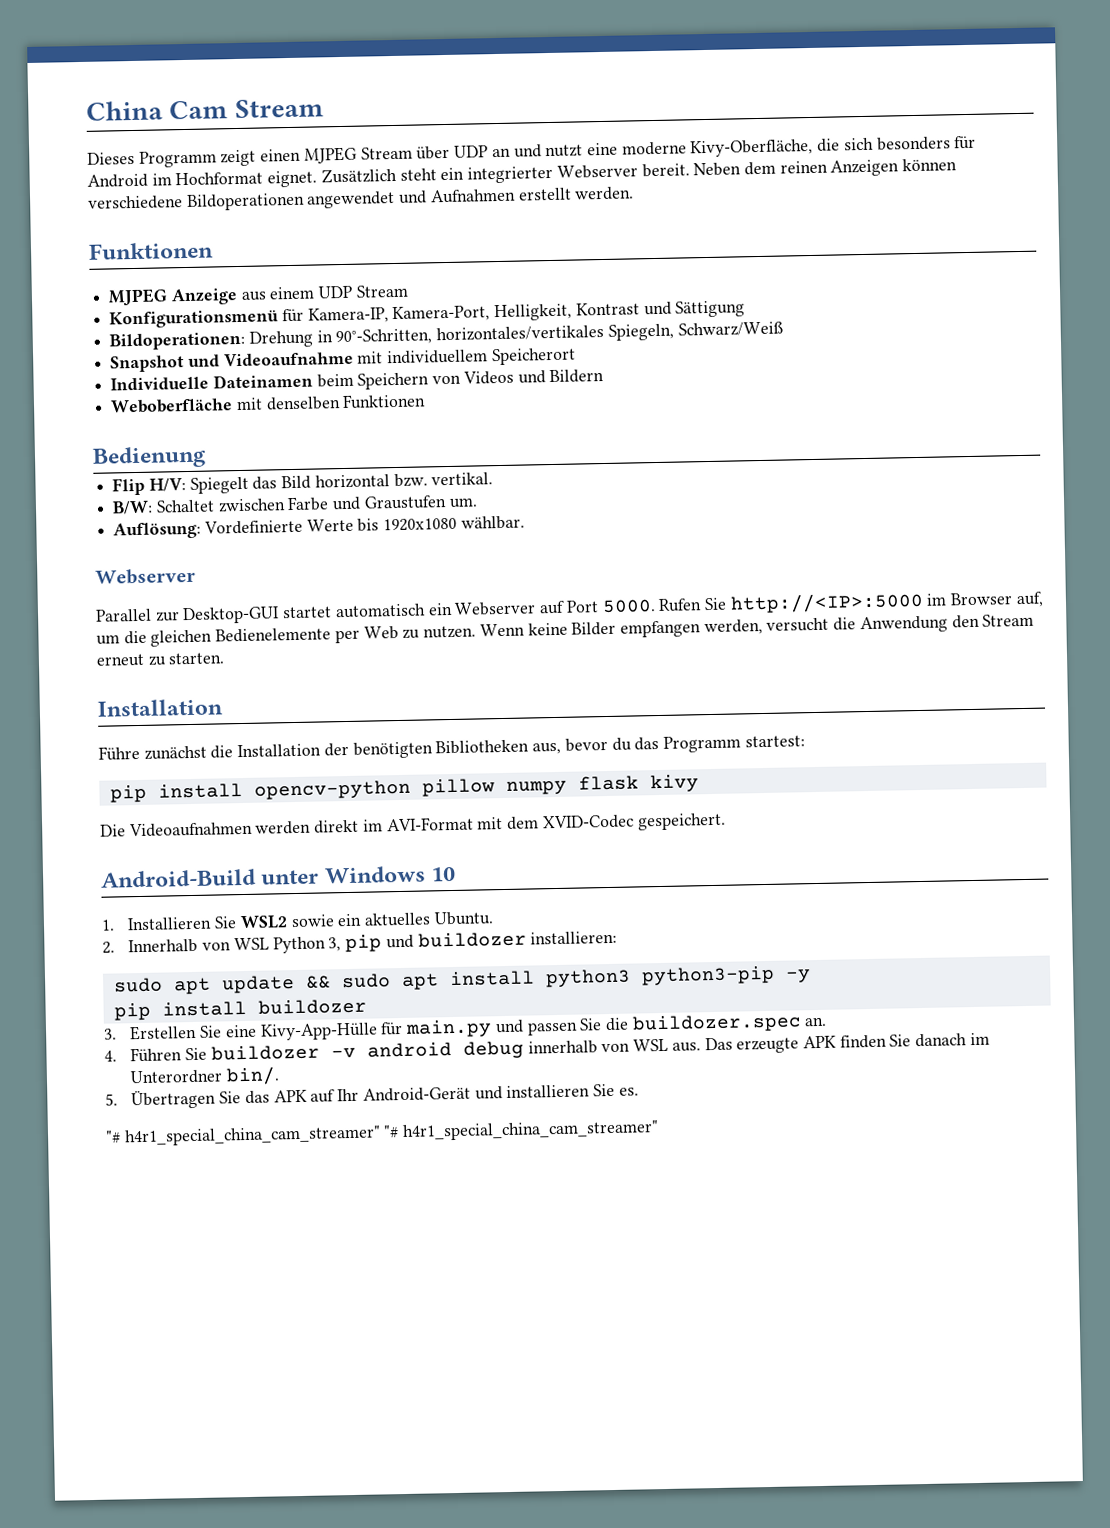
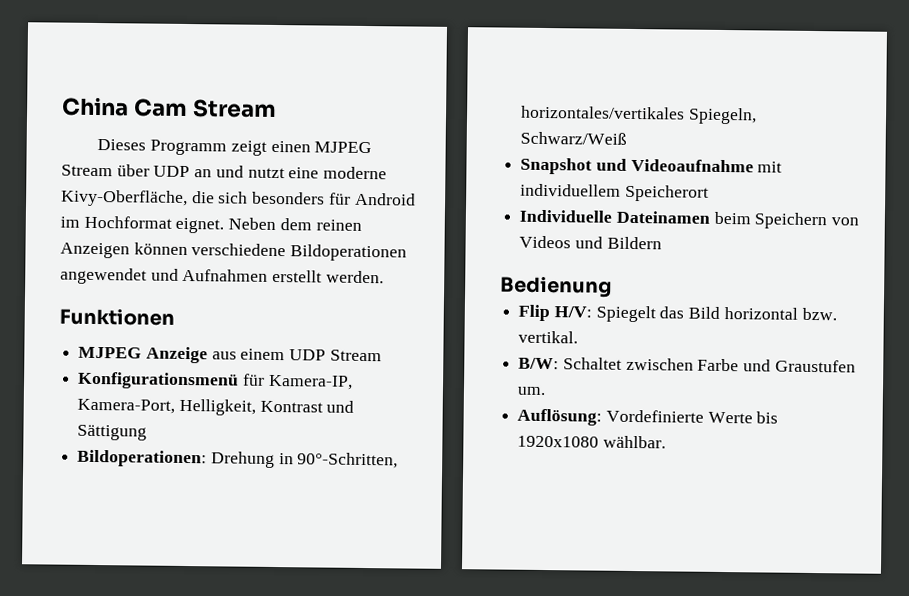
- Zusätzlich steht ein integrierter Webserver bereit.
- Weboberfläche mit denselben Funktionen
  Auflösung: Vordefinierte Werte bis 1920x1080 wählbar.
- Webserver
- Parallel zur Desktop-GUI startet automatisch ein Webserver auf Port 5000. Rufen Sie http://<IP>:5000 im Browser auf, um die gleichen Bedienelemente per Web zu nutzen. Wenn keine Bilder empfangen werden, versucht die Anwendung den Stream erneut zu starten.
- Installation
- Führe zunächst die Installation der benötigten Bibliotheken aus, bevor du das Programm startest:
- pip install opencv-python pillow numpy flask kivy
- Die Videoaufnahmen werden direkt im AVI-Format mit dem XVID-Codec gespeichert.
- Android-Build unter Windows 10
- 1. Installieren Sie WSL2 sowie ein aktuelles Ubuntu.
- 2. Innerhalb von WSL Python 3, pip und buildozer installieren:
- sudo apt update && sudo apt install python3 python3-pip -y
- pip install buildozer
- 3. Erstellen Sie eine Kivy-App-Hülle für main.py und passen Sie die buildozer.spec an.
- 4. Führen Sie buildozer -v android debug innerhalb von WSL aus. Das erzeugte APK finden Sie danach im Unterordner bin/.
- 5. Übertragen Sie das APK auf Ihr Android-Gerät und installieren Sie es.
- "# h4r1_special_china_cam_streamer" "# h4r1_special_china_cam_streamer"

